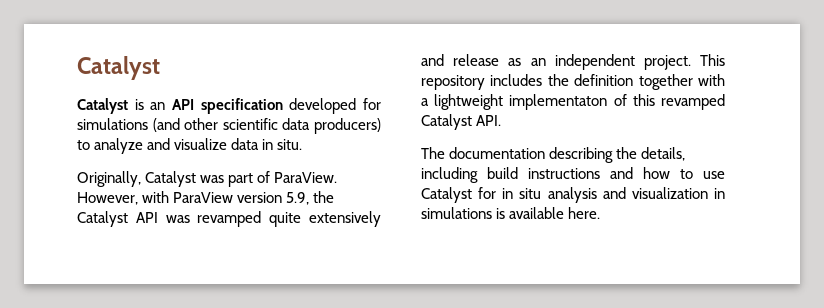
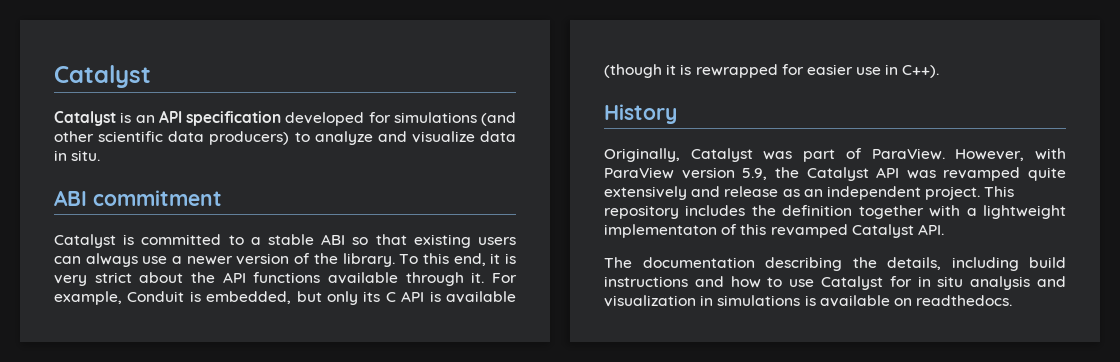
+ ABI commitment
+ Catalyst is committed to a stable ABI so that existing users can always use a newer version of the library. To this end, it is very strict about the API functions available through it. For example, Conduit is embedded, but only its C API is available (though it is rewrapped for easier use in C++).
+ History
- The documentation describing the details, including build instructions and how to use Catalyst for in situ analysis and visualization in simulations is available here.
+ The documentation describing the details, including build instructions and how to use Catalyst for in situ analysis and visualization in simulations is available on readthedocs.

